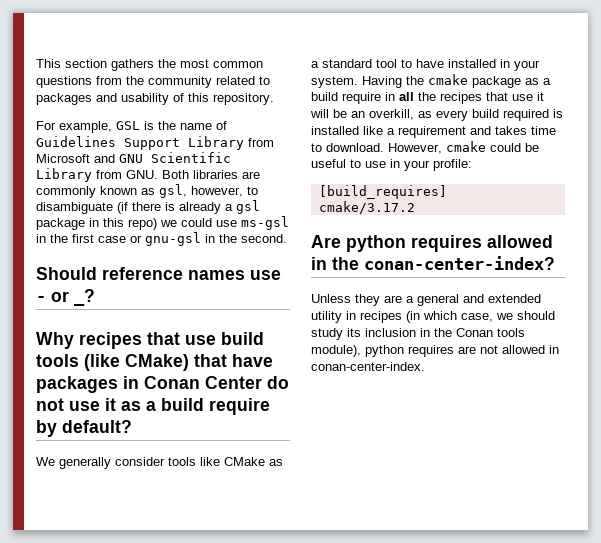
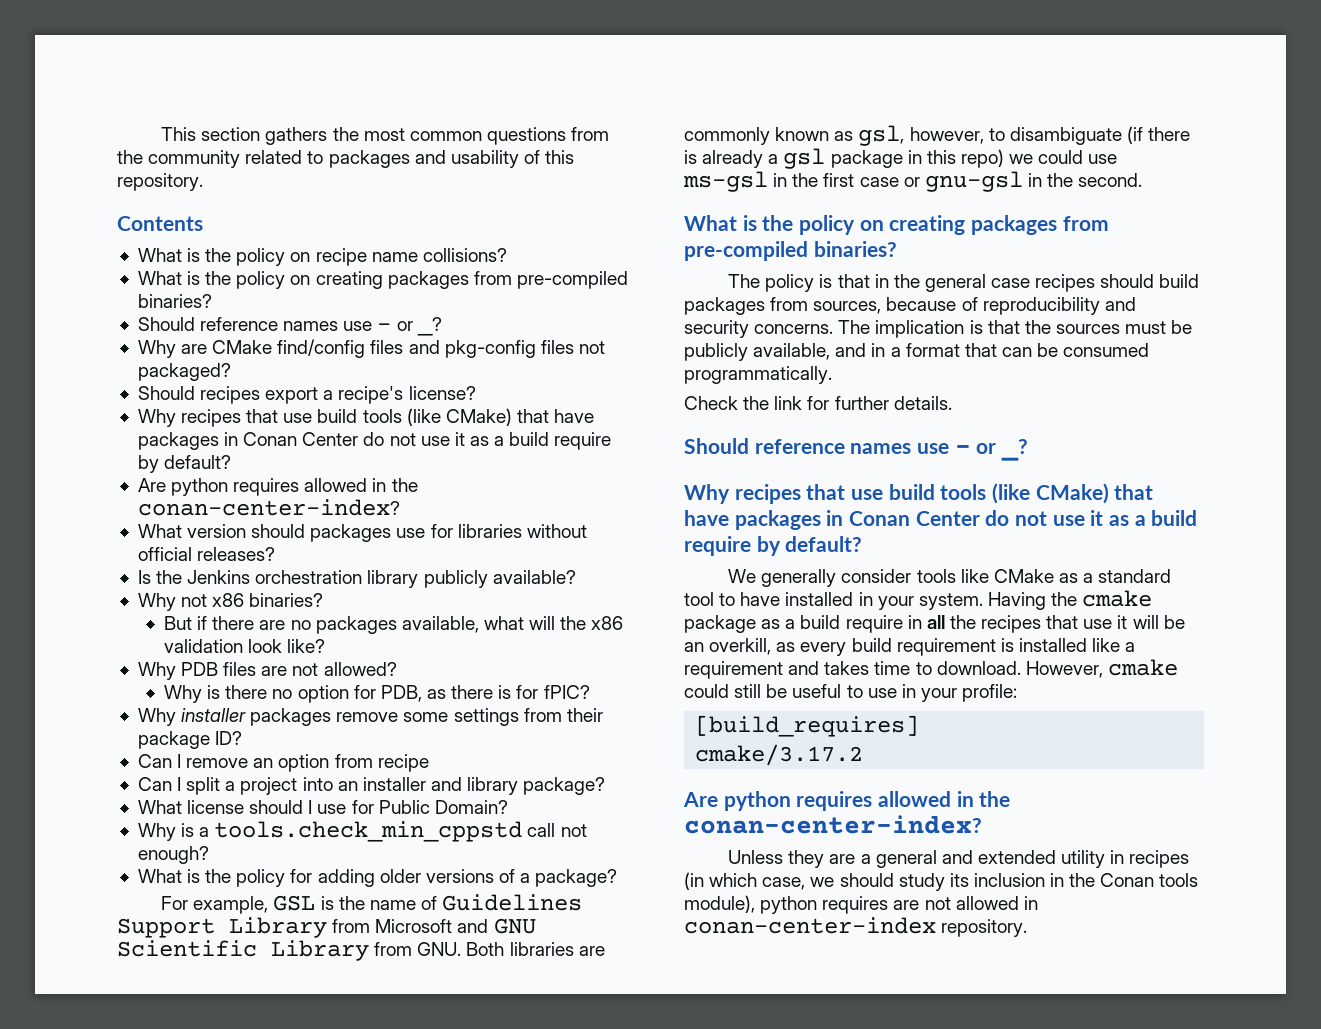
+ Contents
+ What is the policy on recipe name collisions?
+ What is the policy on creating packages from pre-compiled binaries?
+ Should reference names use - or _?
+ Why are CMake find/config files and pkg-config files not packaged?
+ Should recipes export a recipe's license?
+ Why recipes that use build tools (like CMake) that have packages in Conan Center do not use it as a build require by default?
+ Are python requires allowed in the conan-center-index?
+ What version should packages use for libraries without official releases?
+ Is the Jenkins orchestration library publicly available?
+ Why not x86 binaries?
+ But if there are no packages available, what will the x86 validation look like?
+ Why PDB files are not allowed?
+ Why is there no option for PDB, as there is for fPIC?
+ Why installer packages remove some settings from their package ID?
+ Can I remove an option from recipe
+ Can I split a project into an installer and library package?
+ What license should I use for Public Domain?
+ Why is a tools.check_min_cppstd call not enough?
+ What is the policy for adding older versions of a package?
  For example, GSL is the name of Guidelines Support Library from Microsoft and GNU Scientific Library from GNU. Both libraries are commonly known as gsl, however, to disambiguate (if there is already a gsl package in this repo) we could use ms-gsl in the first case or gnu-gsl in the second.
+ What is the policy on creating packages from pre-compiled binaries?
+ The policy is that in the general case recipes should build packages from sources, because of reproducibility and security concerns. The implication is that the sources must be publicly available, and in a format that can be consumed programmatically.
+ Check the link for further details.
- Having the cmake package as a build require in all the recipes that use it will be an overkill, as every build required is installed like a requirement and takes time to download.
+ Having the cmake package as a build require in all the recipes that use it will be an overkill, as every build requirement is installed like a requirement and takes time to download.
- However, cmake could be useful to use in your profile:
+ However, cmake could still be useful to use in your profile:
- Unless they are a general and extended utility in recipes (in which case, we should study its inclusion in the Conan tools module), python requires are not allowed in conan-center-index.
+ Unless they are a general and extended utility in recipes (in which case, we should study its inclusion in the Conan tools module), python requires are not allowed in conan-center-index repository.

